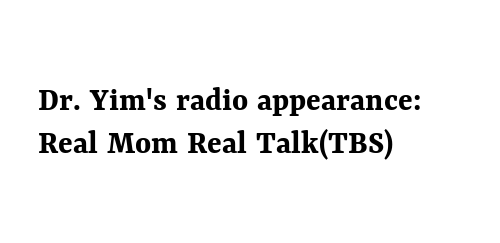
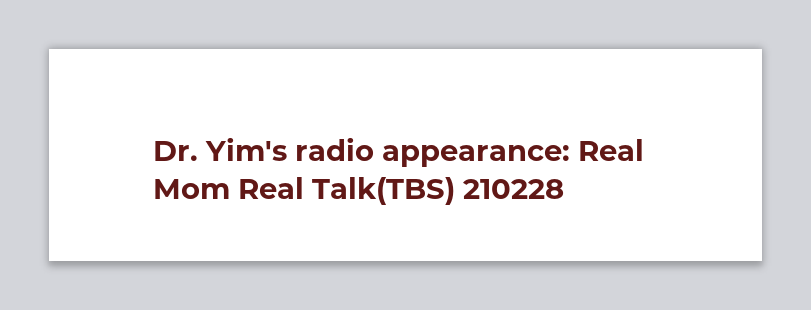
- Dr. Yim's radio appearance: Real Mom Real Talk(TBS)
+ Dr. Yim's radio appearance: Real Mom Real Talk(TBS) 210228

